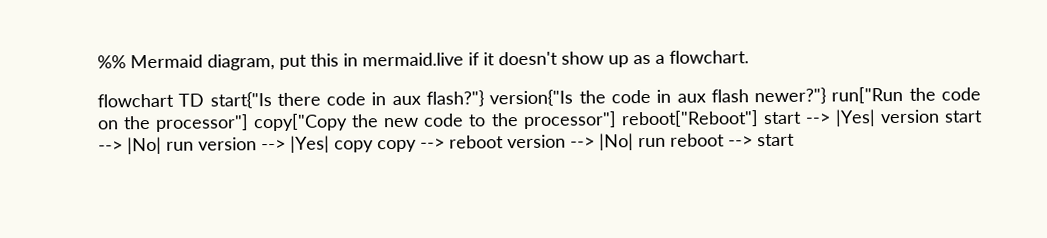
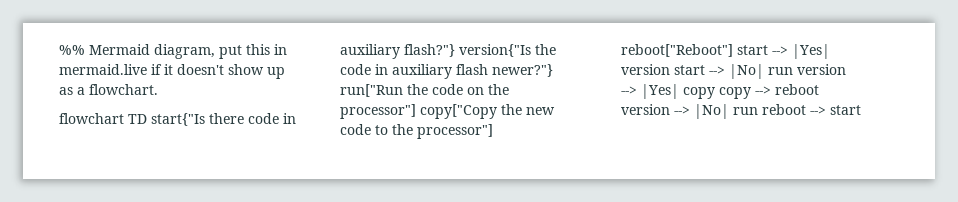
- flowchart TD start{"Is there code in aux flash?"} version{"Is the code in aux flash newer?"} run["Run the code on the processor"] copy["Copy the new code to the processor"] reboot["Reboot"] start --> |Yes| version start --> |No| run version --> |Yes| copy copy --> reboot version --> |No| run reboot --> start
+ flowchart TD start{"Is there code in auxiliary flash?"} version{"Is the code in auxiliary flash newer?"} run["Run the code on the processor"] copy["Copy the new code to the processor"] reboot["Reboot"] start --> |Yes| version start --> |No| run version --> |Yes| copy copy --> reboot version --> |No| run reboot --> start

